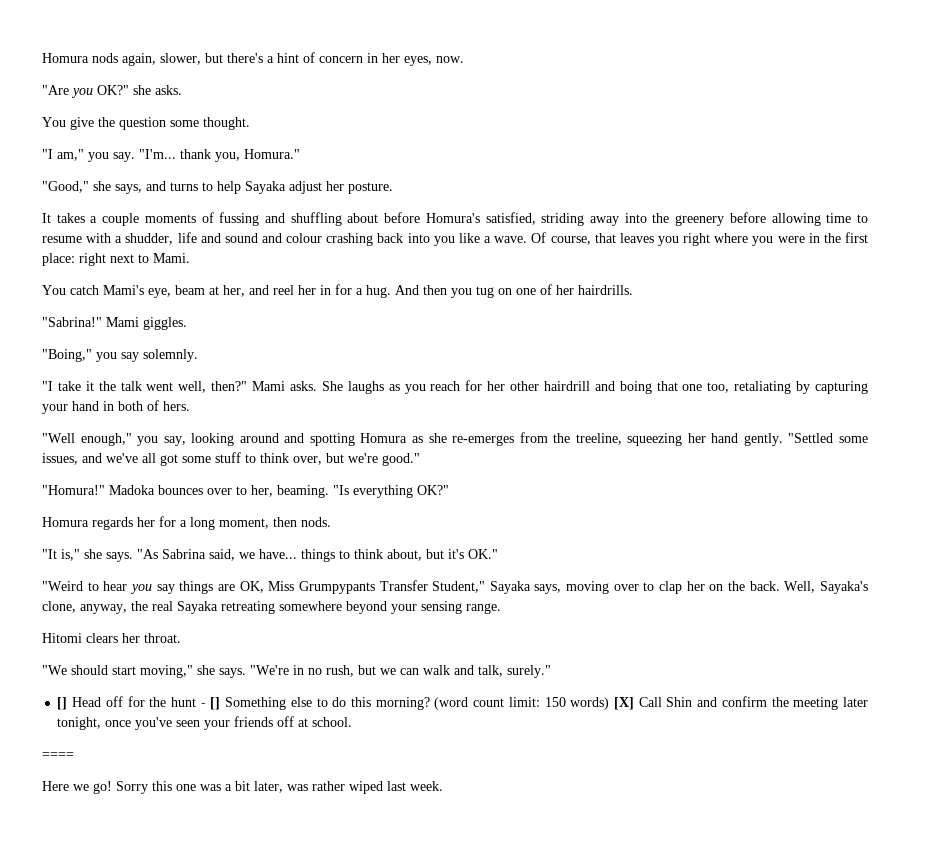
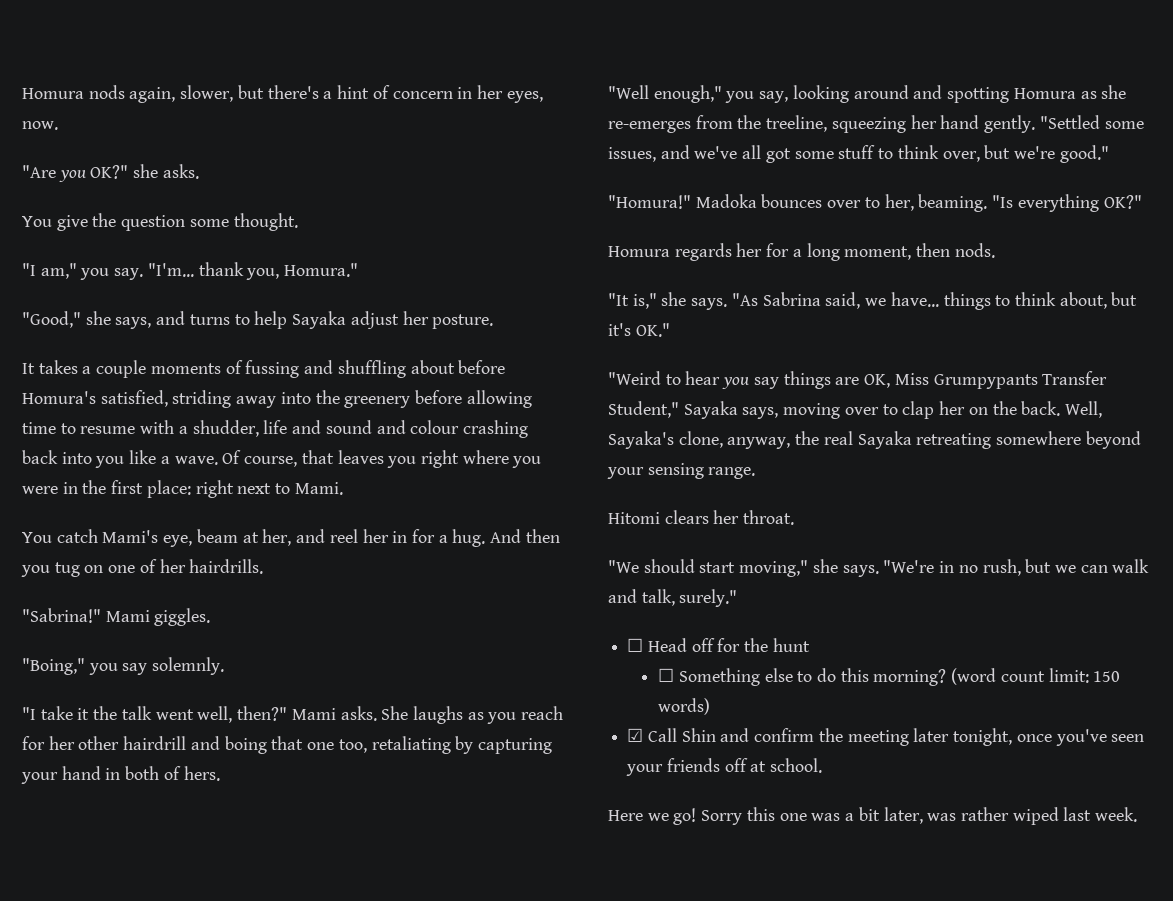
- [] Head off for the hunt - [] Something else to do this morning?
+ ☐ Head off for the hunt
+ ☐ Something else to do this morning?
- (word count limit: 150 words) [X] Call Shin and confirm the meeting later tonight, once you've seen your friends off at school.
+ (word count limit: 150 words)
+ ☑ Call Shin and confirm the meeting later tonight, once you've seen your friends off at school.
- ====

